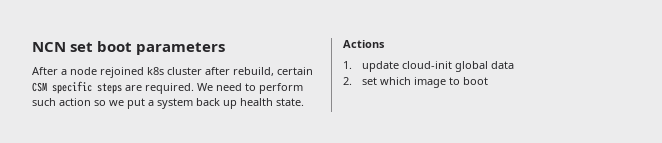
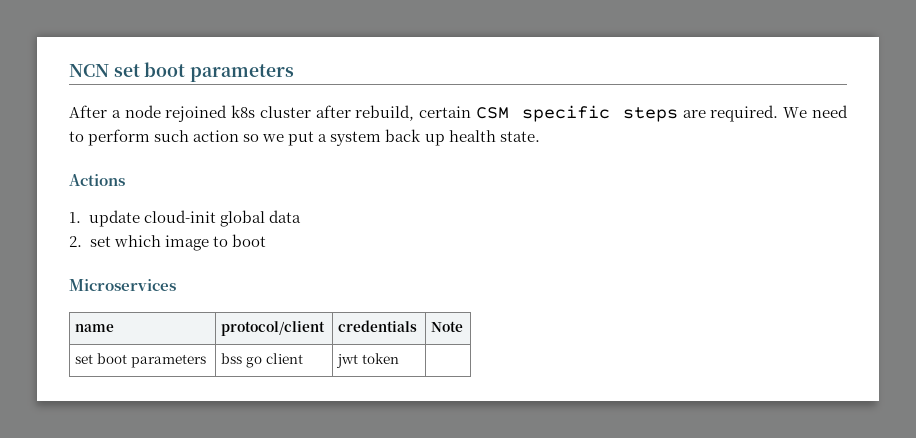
+ Microservices
+ name | protocol/client | credentials | Note
+ set boot parameters | bss go client | jwt token |

